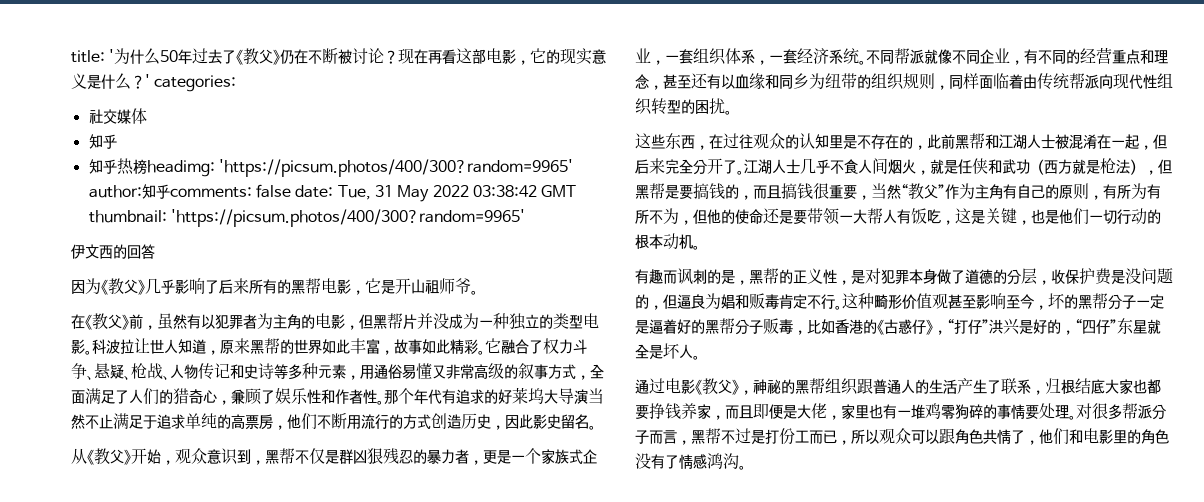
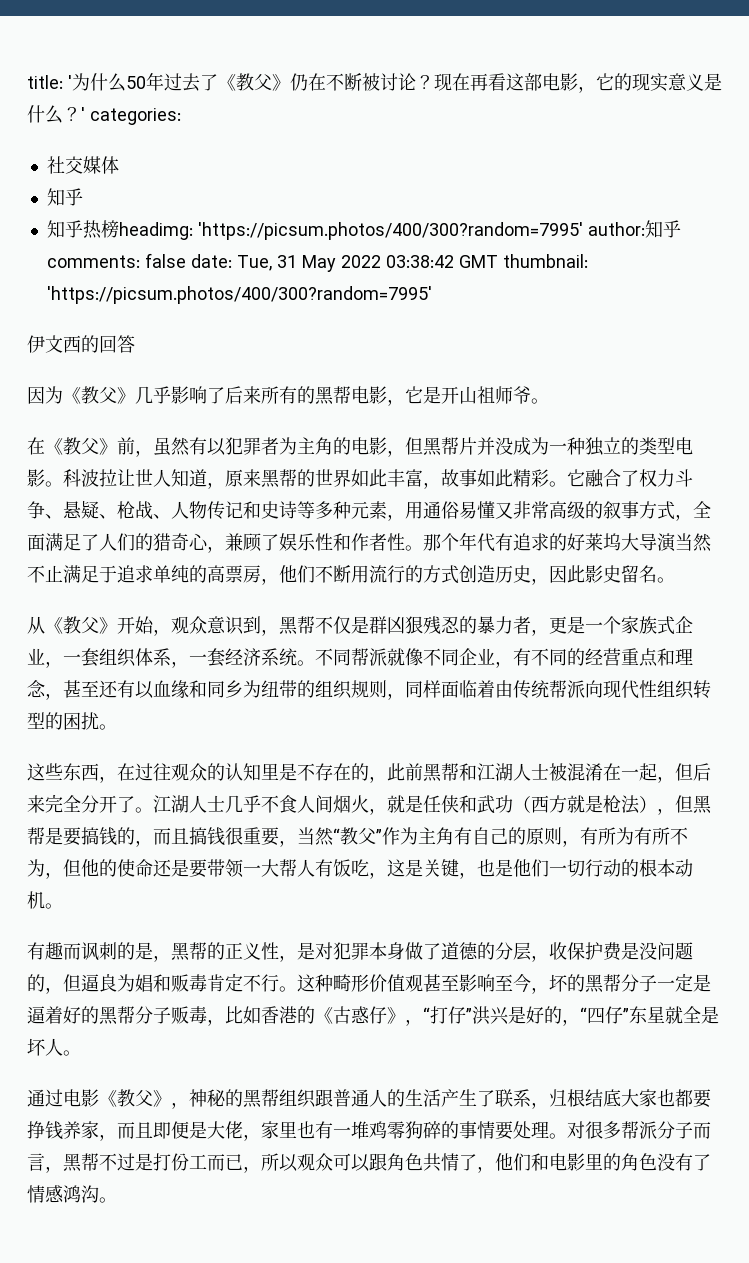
- 知乎热榜headimg: 'https://picsum.photos/400/300?random=9965' author:知乎comments: false date: Tue, 31 May 2022 03:38:42 GMT thumbnail: 'https://picsum.photos/400/300?random=9965'
+ 知乎热榜headimg: 'https://picsum.photos/400/300?random=7995' author:知乎comments: false date: Tue, 31 May 2022 03:38:42 GMT thumbnail: 'https://picsum.photos/400/300?random=7995'

